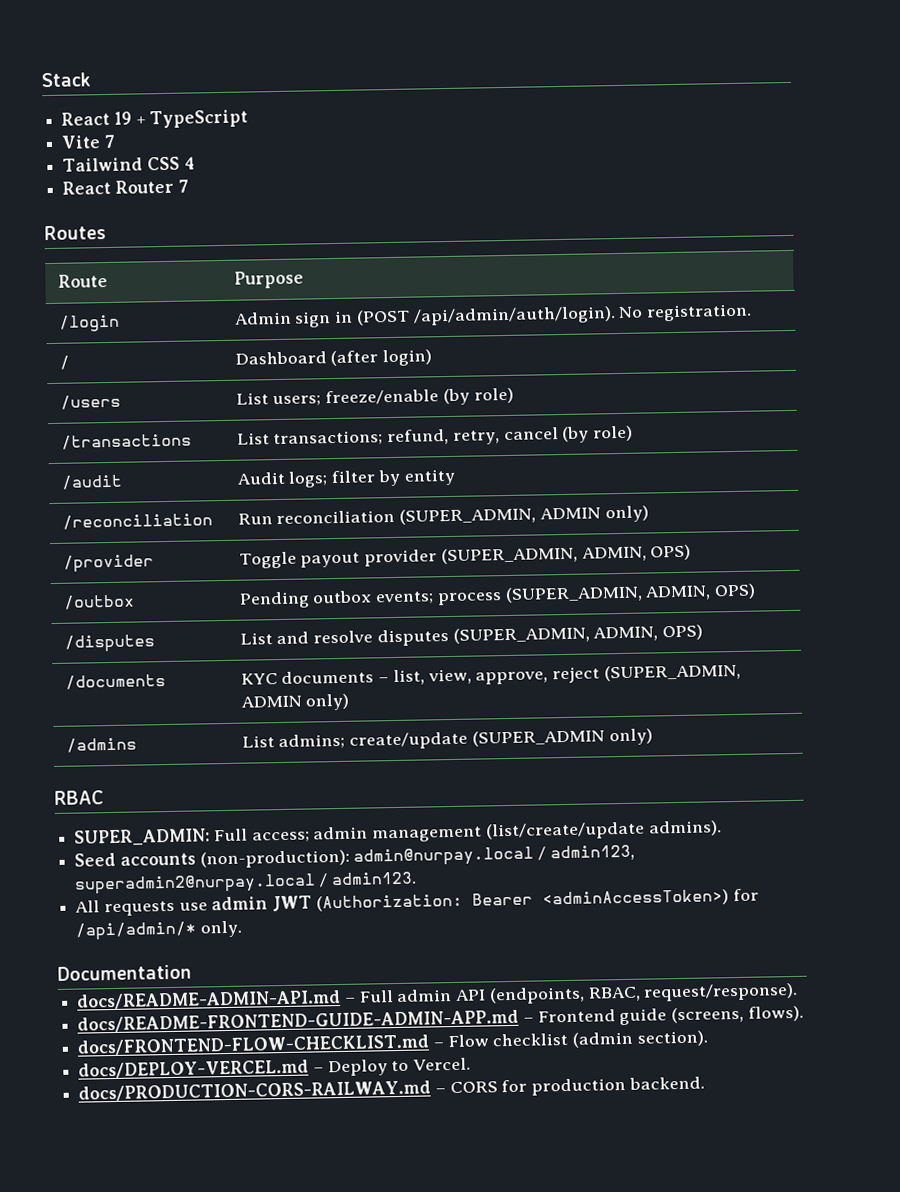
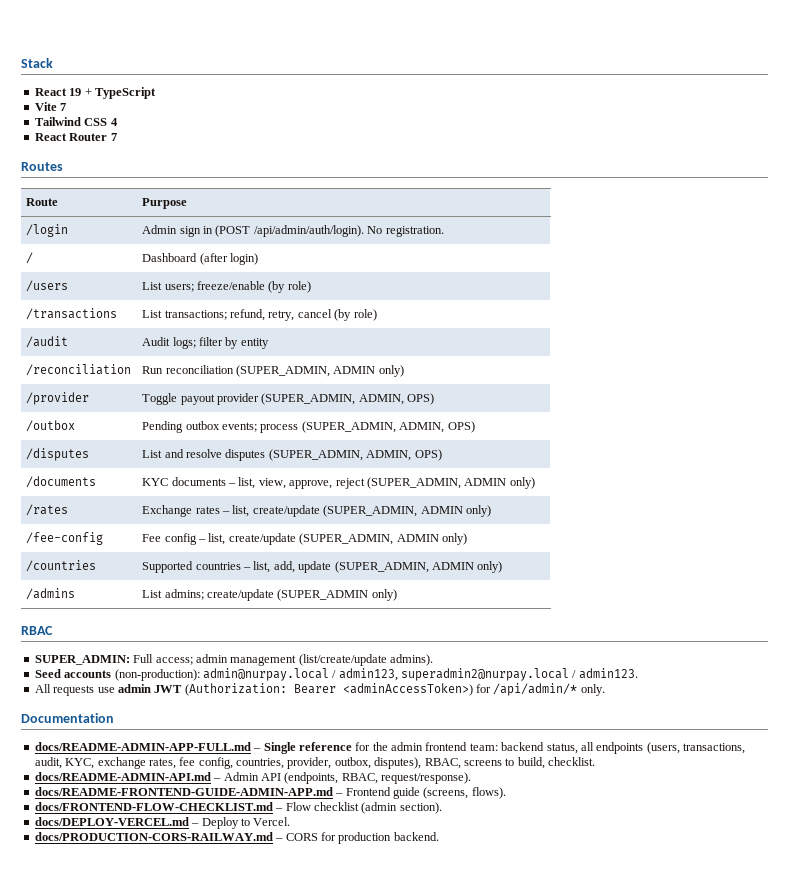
+ /rates | Exchange rates – list, create/update (SUPER_ADMIN, ADMIN only)
+ /fee-config | Fee config – list, create/update (SUPER_ADMIN, ADMIN only)
+ /countries | Supported countries – list, add, update (SUPER_ADMIN, ADMIN only)
+ docs/README-ADMIN-APP-FULL.md – Single reference for the admin frontend team: backend status, all endpoints (users, transactions, audit, KYC, exchange rates, fee config, countries, provider, outbox, disputes), RBAC, screens to build, checklist.
- docs/README-ADMIN-API.md – Full admin API (endpoints, RBAC, request/response).
+ docs/README-ADMIN-API.md – Admin API (endpoints, RBAC, request/response).

